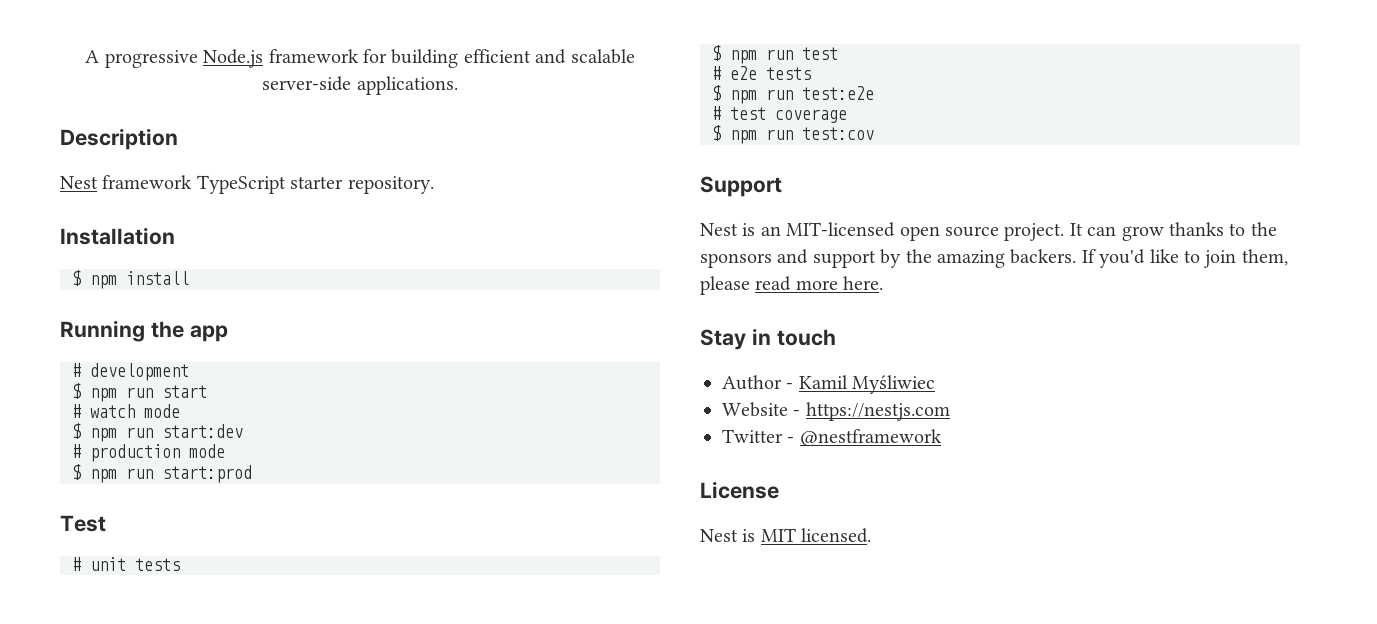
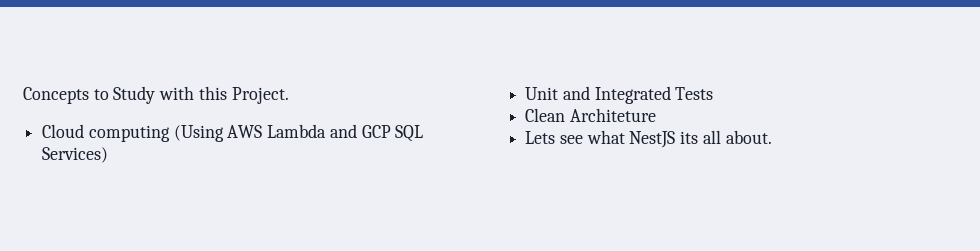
- A progressive Node.js framework for building efficient and scalable server-side applications.
- Description
- Nest framework TypeScript starter repository.
- Installation
- $ npm install
- Running the app
- # development
- $ npm run start
- # watch mode
- $ npm run start:dev
- # production mode
- $ npm run start:prod
- Test
- # unit tests
- $ npm run test
- # e2e tests
- $ npm run test:e2e
- # test coverage
- $ npm run test:cov
- Support
- Nest is an MIT-licensed open source project. It can grow thanks to the sponsors and support by the amazing backers. If you'd like to join them, please read more here.
- Stay in touch
- Author - Kamil Myśliwiec
- Website - https://nestjs.com
- Twitter - @nestframework
- License
- Nest is MIT licensed.
+ Concepts to Study with this Project.
+ Cloud computing (Using AWS Lambda and GCP SQL Services)
+ Unit and Integrated Tests
+ Clean Architeture
+ Lets see what NestJS its all about.

